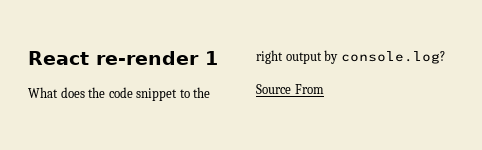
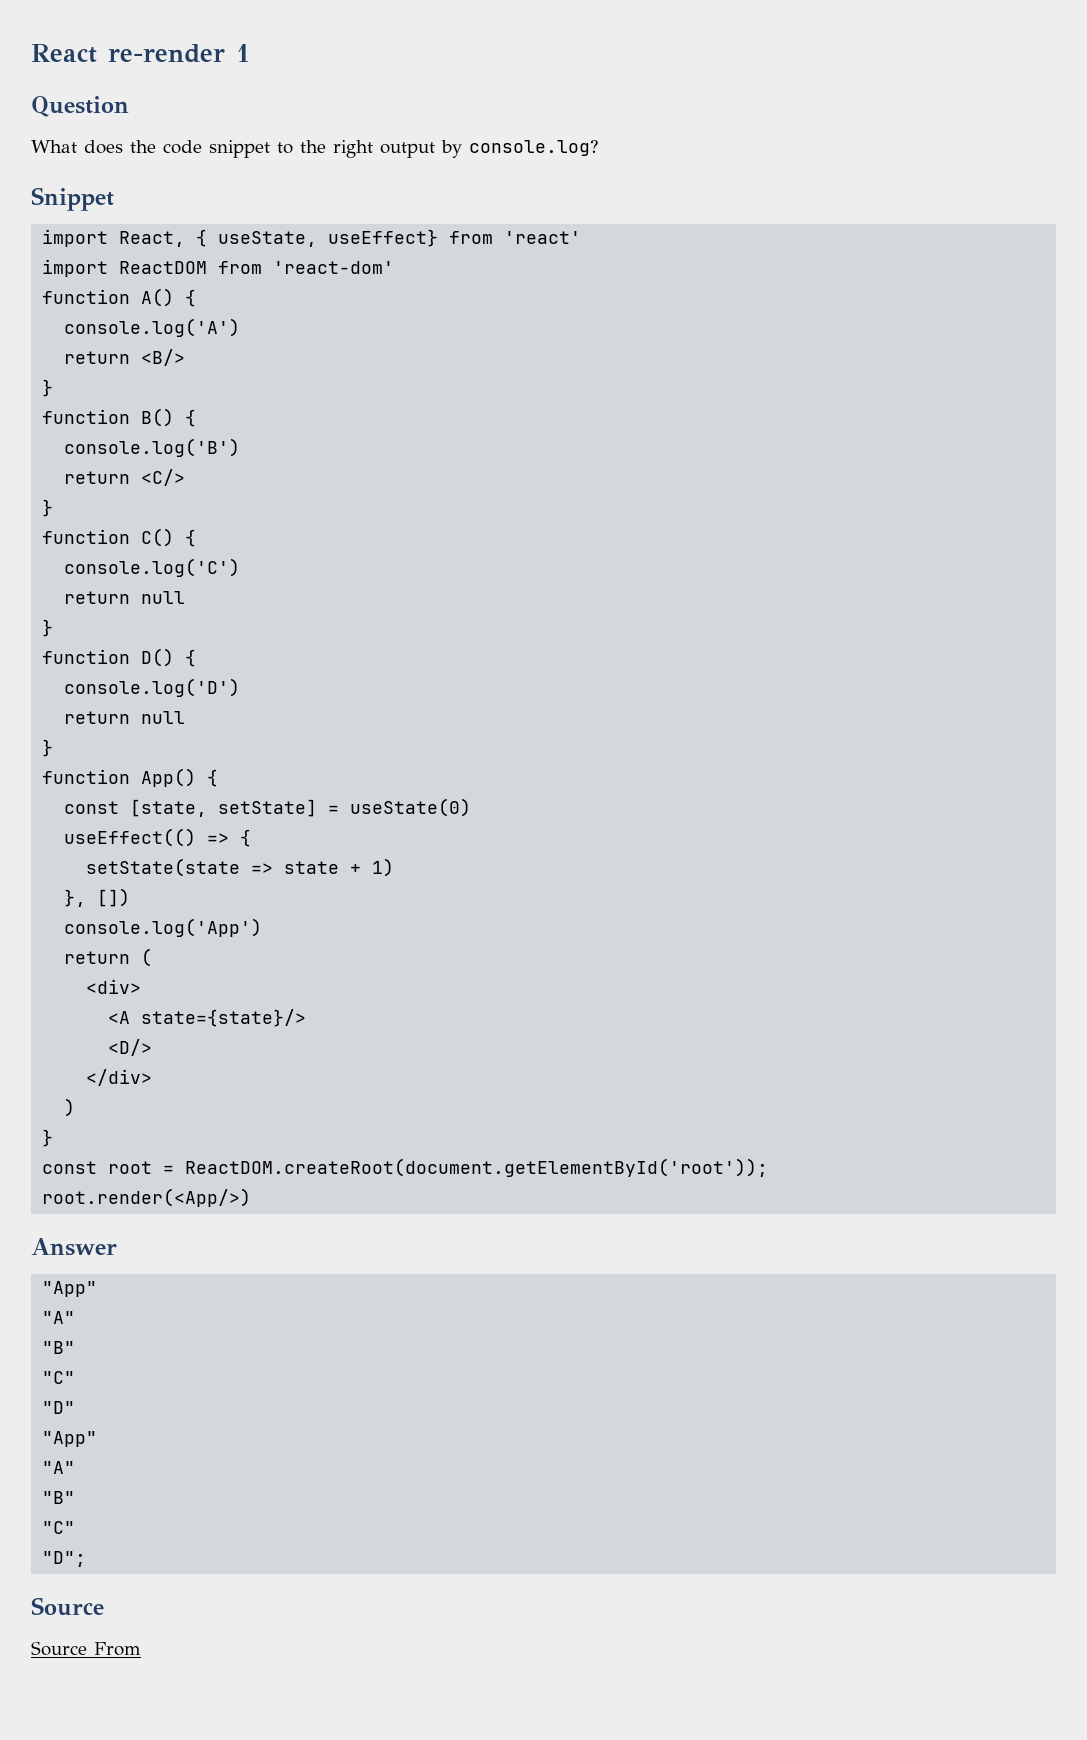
+ Question
+ Snippet
+ import React, { useState, useEffect} from 'react'
+ import ReactDOM from 'react-dom'
+ function A() {
+ console.log('A')
+ return <B/>
+ }
+ function B() {
+ console.log('B')
+ return <C/>
+ }
+ function C() {
+ console.log('C')
+ return null
+ }
+ function D() {
+ console.log('D')
+ return null
+ }
+ function App() {
+ const [state, setState] = useState(0)
+ useEffect(() => {
+ setState(state => state + 1)
+ }, [])
+ console.log('App')
+ return (
+ <div>
+ <A state={state}/>
+ <D/>
+ </div>
+ )
+ }
+ const root = ReactDOM.createRoot(document.getElementById('root'));
+ root.render(<App/>)
+ Answer
+ "App"
+ "A"
+ "B"
+ "C"
+ "D"
+ "App"
+ "A"
+ "B"
+ "C"
+ "D";
+ Source

